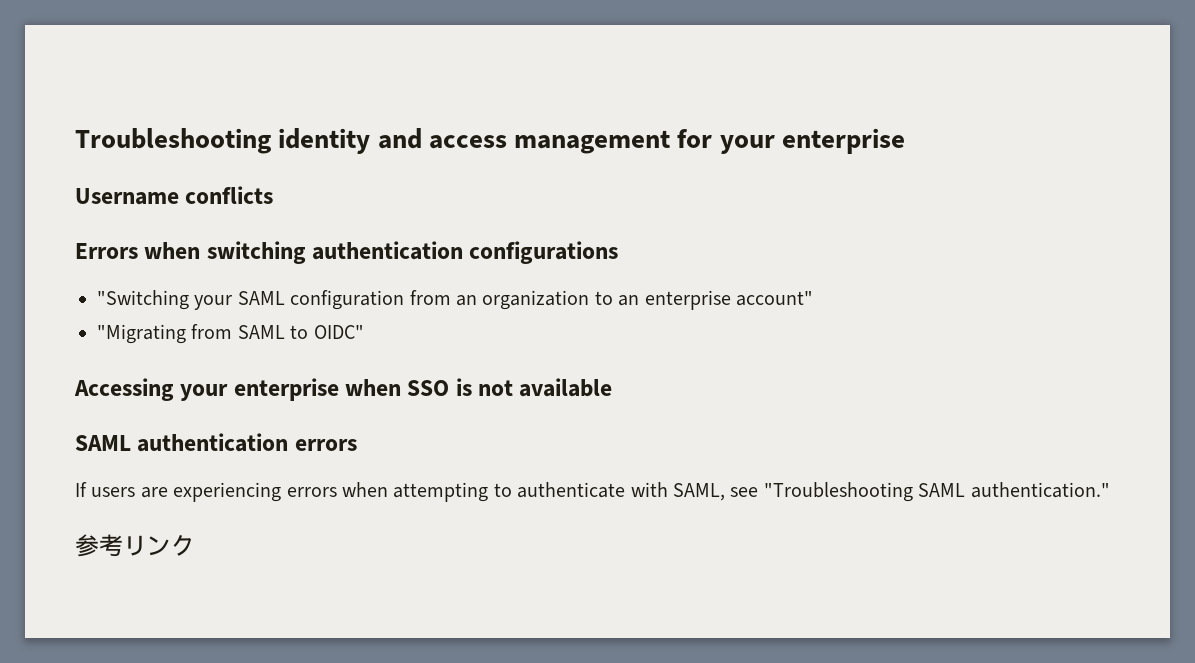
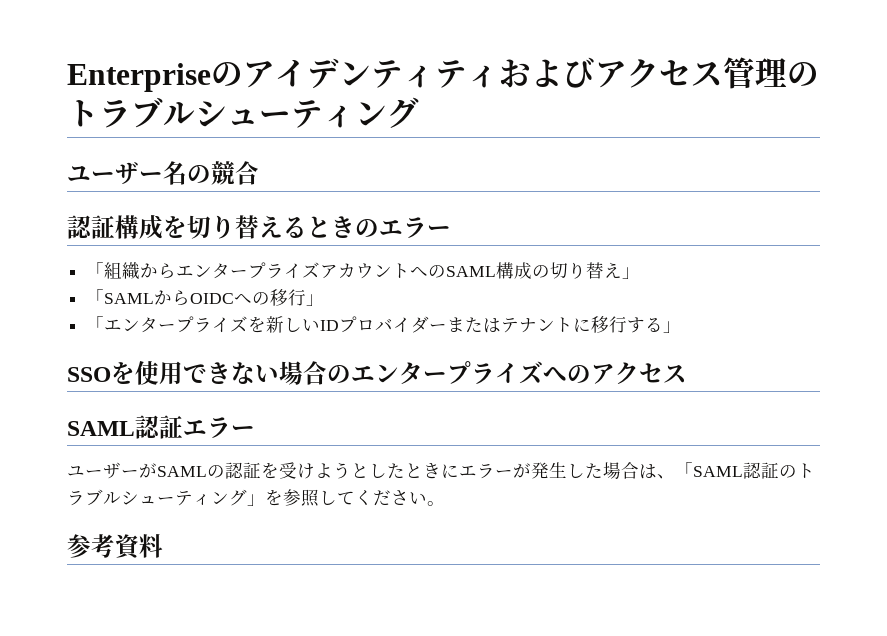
- Troubleshooting identity and access management for your enterprise
- Username conflicts
- Errors when switching authentication configurations
- "Switching your SAML configuration from an organization to an enterprise account"
- "Migrating from SAML to OIDC"
- Accessing your enterprise when SSO is not available
- SAML authentication errors
- If users are experiencing errors when attempting to authenticate with SAML, see "Troubleshooting SAML authentication."
+ Enterpriseのアイデンティティおよびアクセス管理のトラブルシューティング
+ ユーザー名の競合
+ 認証構成を切り替えるときのエラー
+ 「組織からエンタープライズアカウントへのSAML構成の切り替え」
+ 「SAMLからOIDCへの移行」
+ 「エンタープライズを新しいIDプロバイダーまたはテナントに移行する」
+ SSOを使用できない場合のエンタープライズへのアクセス
+ SAML認証エラー
+ ユーザーがSAMLの認証を受けようとしたときにエラーが発生した場合は、「SAML認証のトラブルシューティング」を参照してください。
- 参考リンク
+ 参考資料

